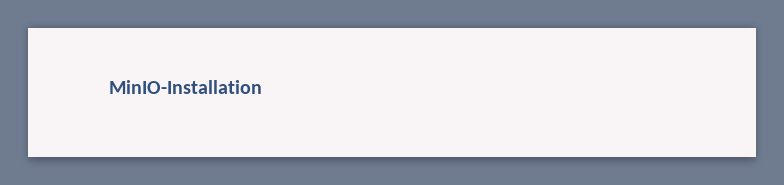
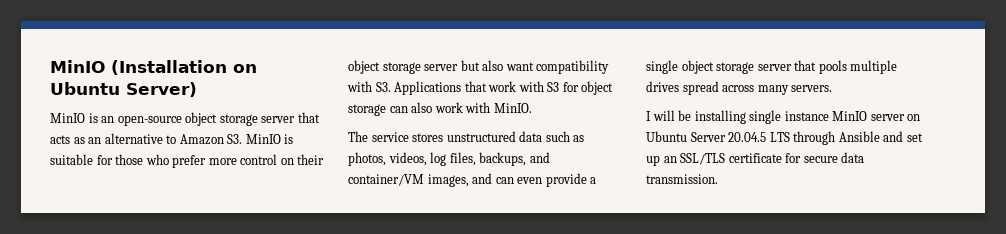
- MinIO-Installation
+ MinIO (Installation on Ubuntu Server)
+ MinIO is an open-source object storage server that acts as an alternative to Amazon S3. MinIO is suitable for those who prefer more control on their object storage server but also want compatibility with S3. Applications that work with S3 for object storage can also work with MinIO.
+ The service stores unstructured data such as photos, videos, log files, backups, and container/VM images, and can even provide a single object storage server that pools multiple drives spread across many servers.
+ I will be installing single instance MinIO server on Ubuntu Server 20.04.5 LTS through Ansible and set up an SSL/TLS certificate for secure data transmission.

